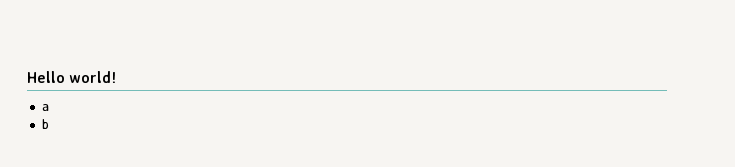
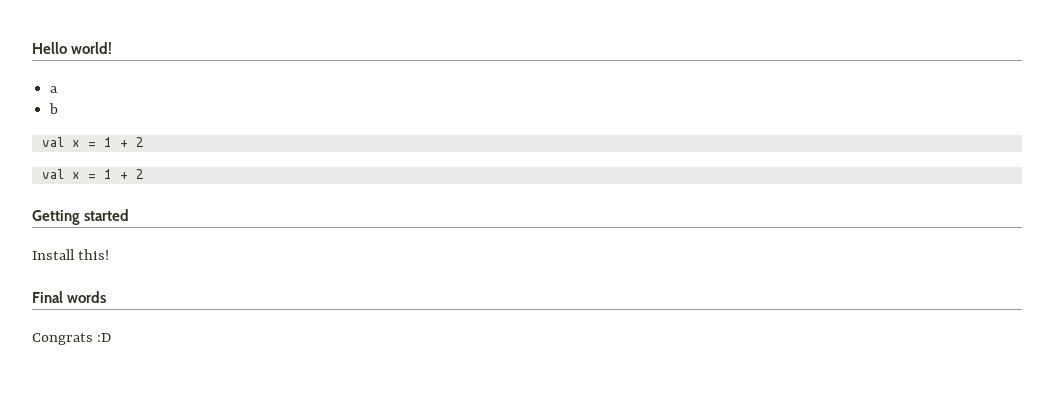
  b
+ val x = 1 + 2
+ val x = 1 + 2
+ Getting started
+ Install this!
+ Final words
+ Congrats :D

